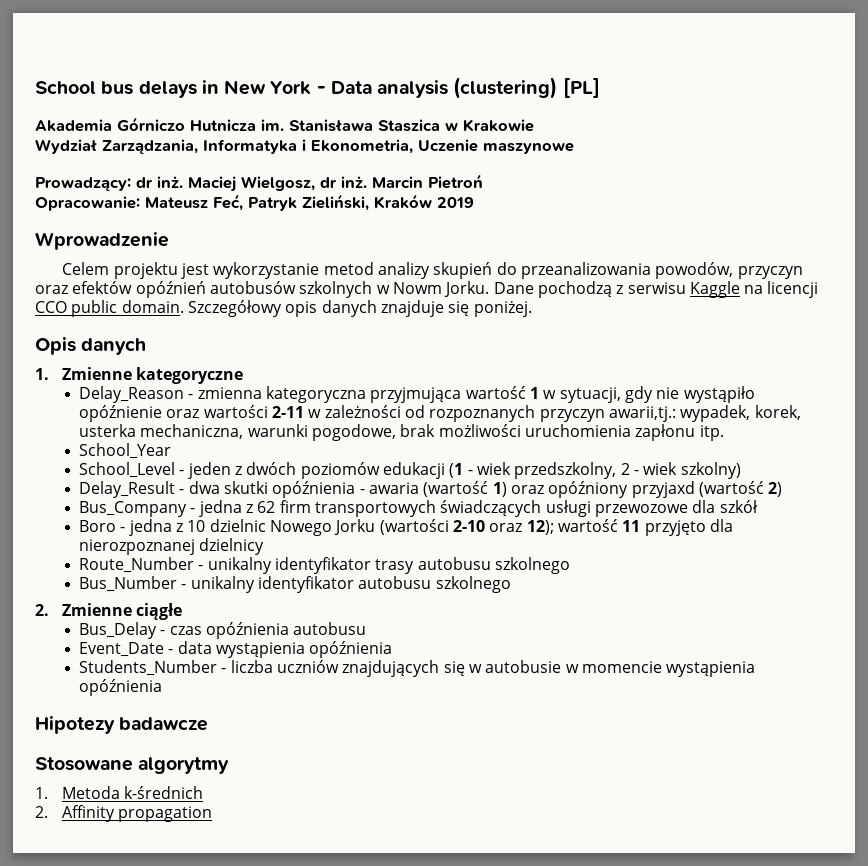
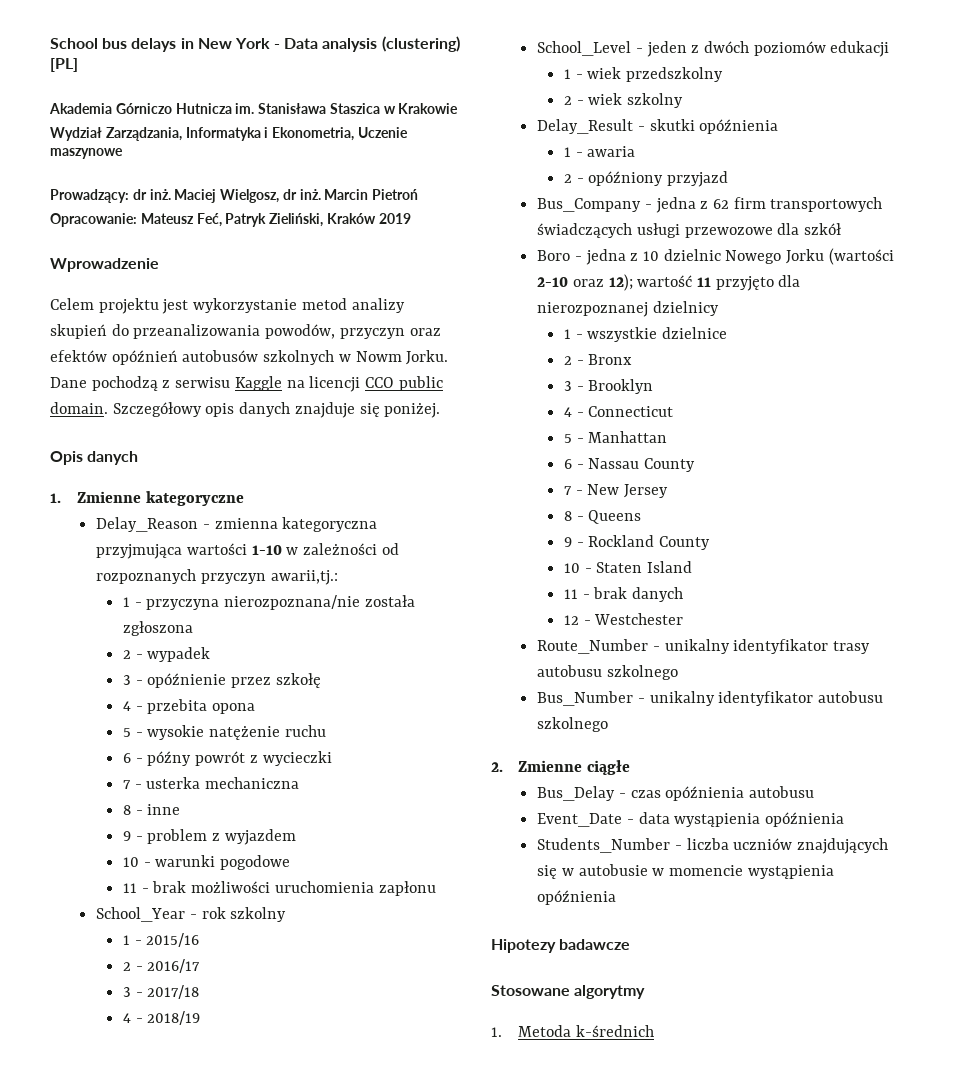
- Delay_Reason - zmienna kategoryczna przyjmująca wartość 1 w sytuacji, gdy nie wystąpiło opóźnienie oraz wartości 2-11 w zależności od rozpoznanych przyczyn awarii,tj.: wypadek, korek, usterka mechaniczna, warunki pogodowe, brak możliwości uruchomienia zapłonu itp.
+ Delay_Reason - zmienna kategoryczna przyjmująca wartości 1-10 w zależności od rozpoznanych przyczyn awarii,tj.:
+ 1 - przyczyna nierozpoznana/nie została zgłoszona
+ 2 - wypadek
+ 3 - opóźnienie przez szkołę
+ 4 - przebita opona
+ 5 - wysokie natężenie ruchu
+ 6 - późny powrót z wycieczki
+ 7 - usterka mechaniczna
+ 8 - inne
+ 9 - problem z wyjazdem
+ 10 - warunki pogodowe
+ 11 - brak możliwości uruchomienia zapłonu
- School_Year
+ School_Year - rok szkolny
+ 1 - 2015/16
+ 2 - 2016/17
+ 3 - 2017/18
+ 4 - 2018/19
- School_Level - jeden z dwóch poziomów edukacji (1 - wiek przedszkolny, 2 - wiek szkolny)
+ School_Level - jeden z dwóch poziomów edukacji
+ 1 - wiek przedszkolny
+ 2 - wiek szkolny
- Delay_Result - dwa skutki opóźnienia - awaria (wartość 1) oraz opóźniony przyjaxd (wartość 2)
+ Delay_Result - skutki opóźnienia
+ 1 - awaria
+ 2 - opóźniony przyjazd
+ 1 - wszystkie dzielnice
+ 2 - Bronx
+ 3 - Brooklyn
+ 4 - Connecticut
+ 5 - Manhattan
+ 6 - Nassau County
+ 7 - New Jersey
+ 8 - Queens
+ 9 - Rockland County
+ 10 - Staten Island
+ 11 - brak danych
+ 12 - Westchester
- 2. Affinity propagation

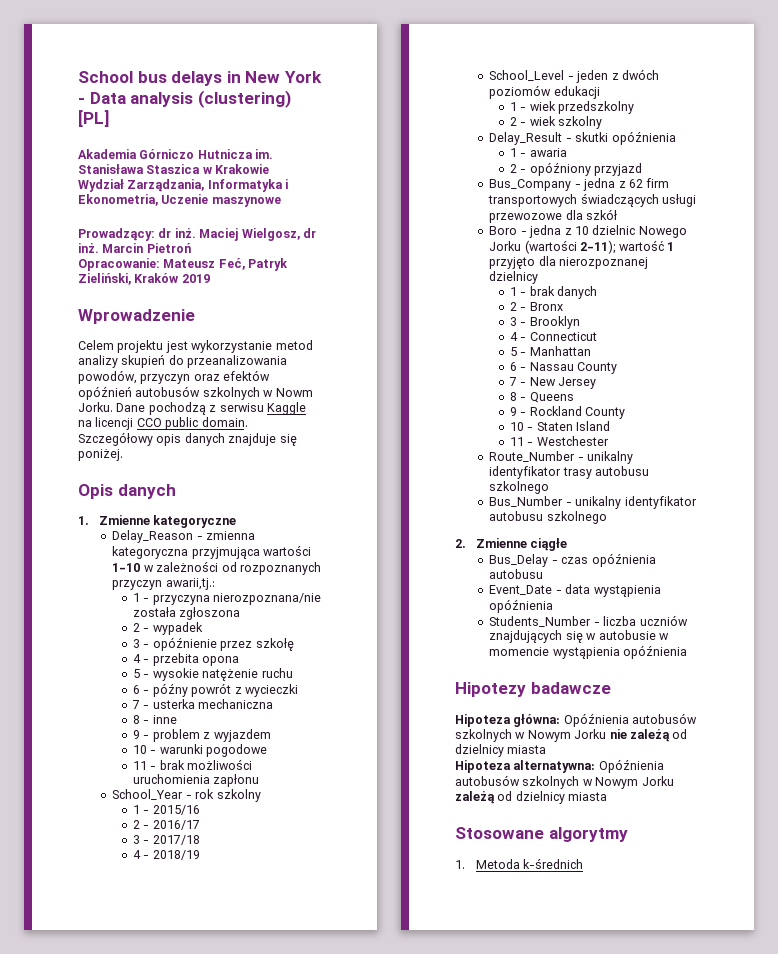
- Boro - jedna z 10 dzielnic Nowego Jorku (wartości 2-10 oraz 12); wartość 11 przyjęto dla nierozpoznanej dzielnicy
+ Boro - jedna z 10 dzielnic Nowego Jorku (wartości 2-11); wartość 1 przyjęto dla nierozpoznanej dzielnicy
- 1 - wszystkie dzielnice
+ 1 - brak danych
- 11 - brak danych
- 12 - Westchester
+ 11 - Westchester
+ Hipoteza główna: Opóźnienia autobusów szkolnych w Nowym Jorku nie zależą od dzielnicy miasta
+ Hipoteza alternatywna: Opóźnienia autobusów szkolnych w Nowym Jorku zależą od dzielnicy miasta

